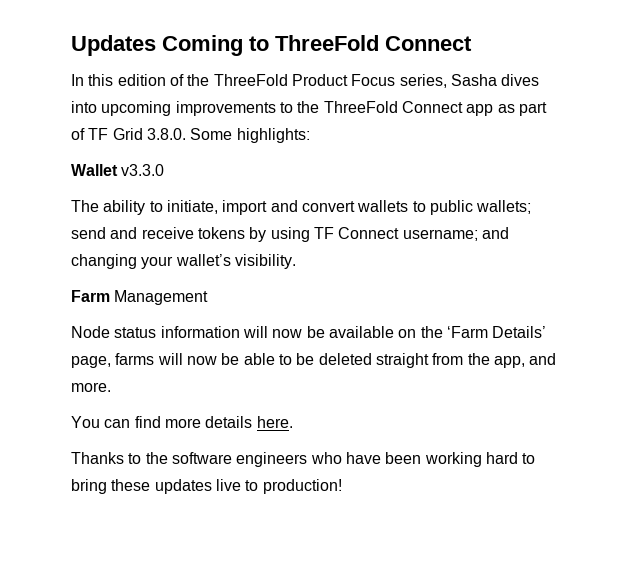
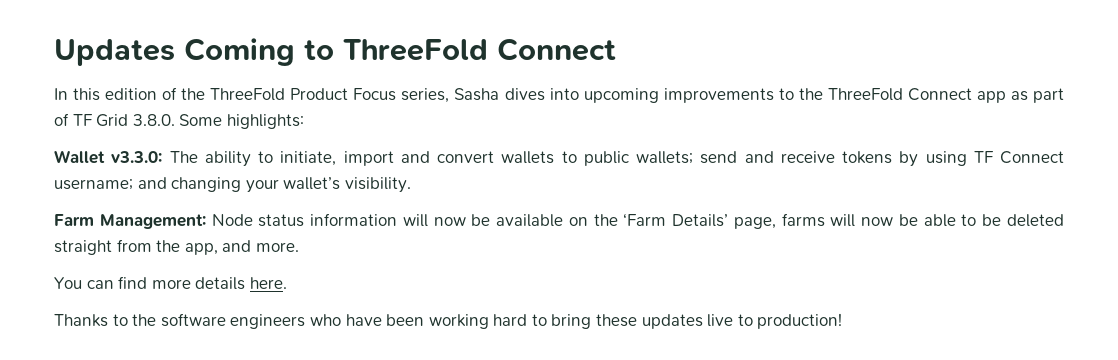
- Wallet v3.3.0
- The ability to initiate, import and convert wallets to public wallets; send and receive tokens by using TF Connect username; and changing your wallet’s visibility.
+ Wallet v3.3.0: The ability to initiate, import and convert wallets to public wallets; send and receive tokens by using TF Connect username; and changing your wallet’s visibility.
- Farm Management
- Node status information will now be available on the ‘Farm Details’ page, farms will now be able to be deleted straight from the app, and more.
+ Farm Management: Node status information will now be available on the ‘Farm Details’ page, farms will now be able to be deleted straight from the app, and more.

